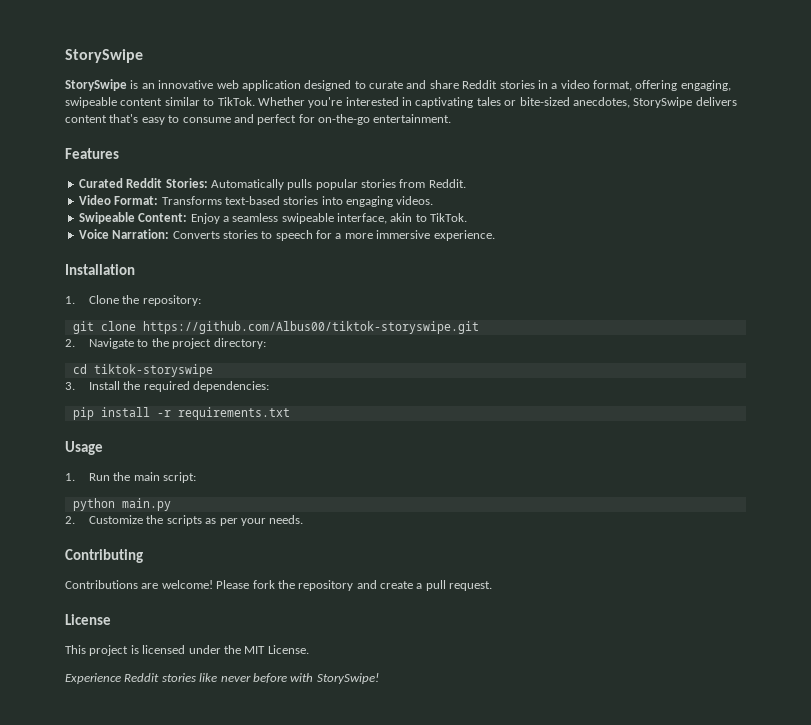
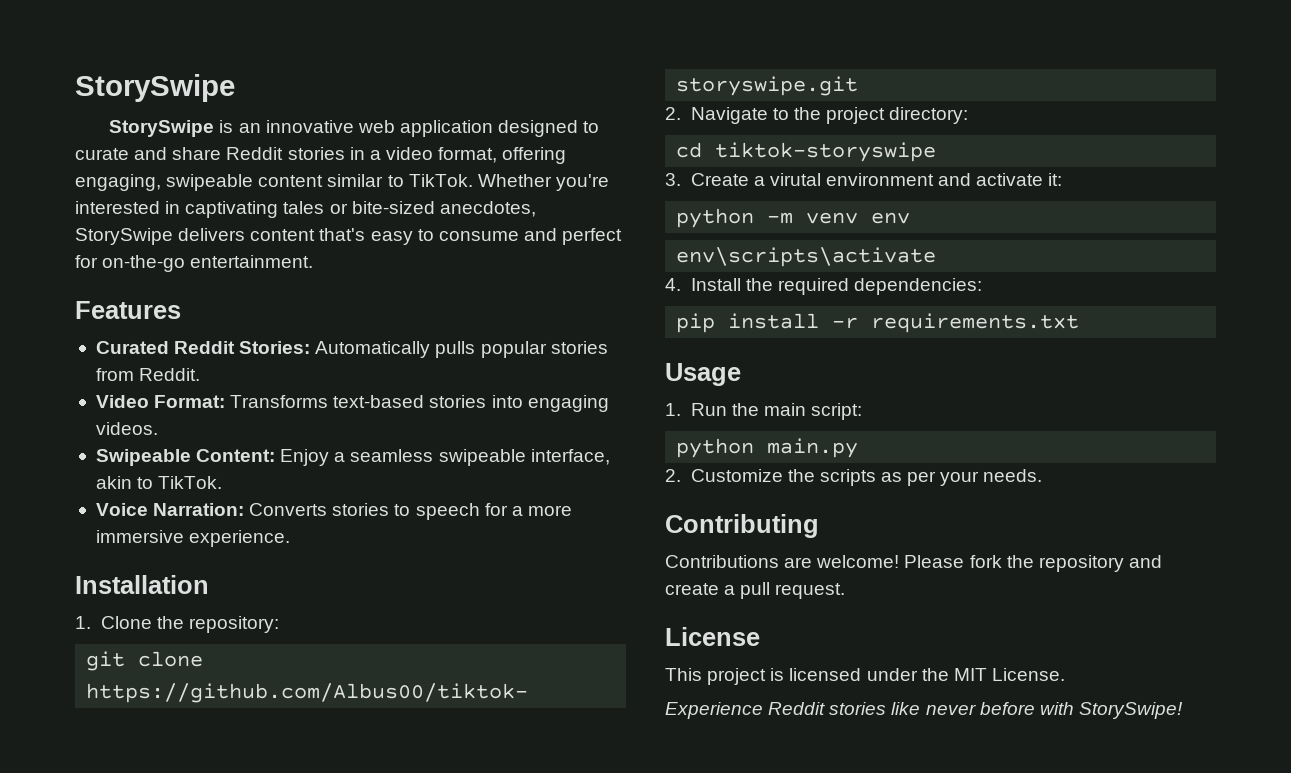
- 3. Install the required dependencies:
+ 3. Create a virutal environment and activate it:
+ python -m venv env
+ env\scripts\activate
+ 4. Install the required dependencies:

